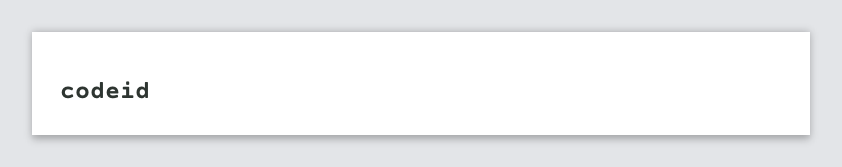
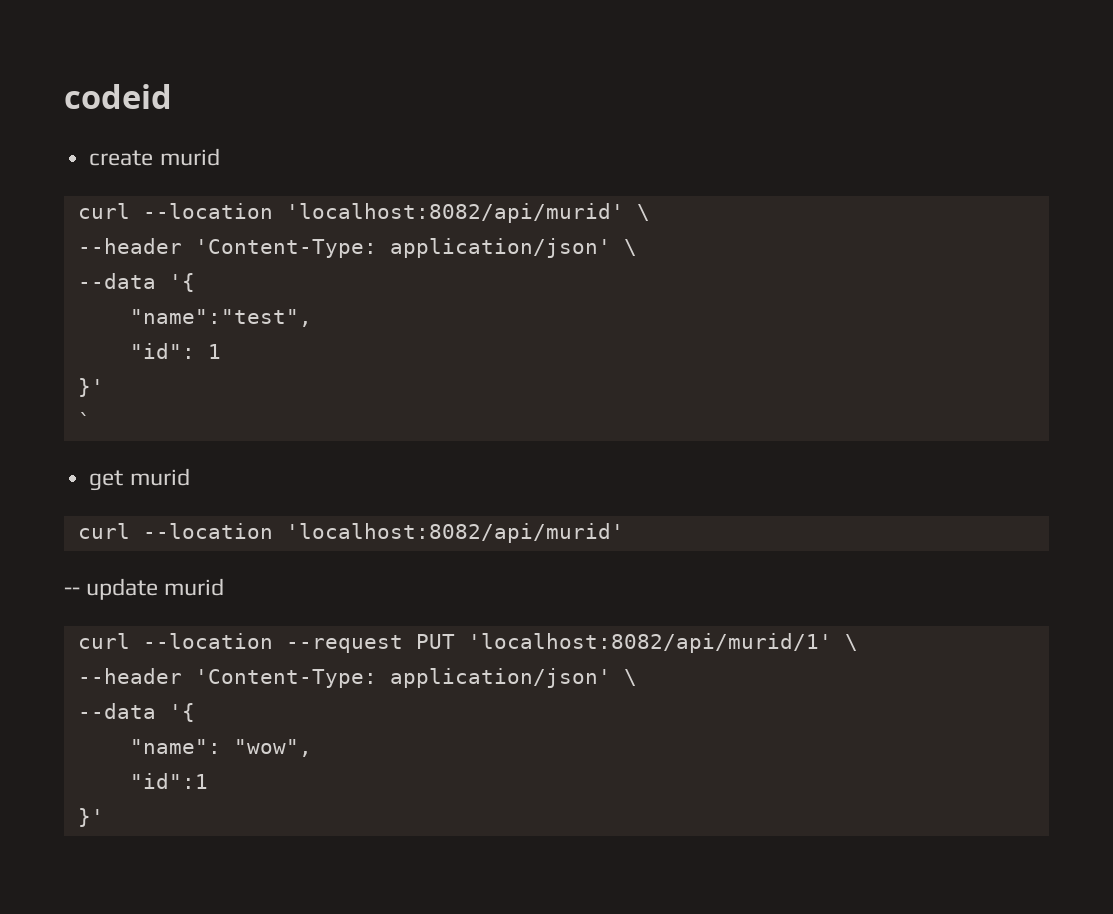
+ create murid
+ curl --location 'localhost:8082/api/murid' \
+ --header 'Content-Type: application/json' \
+ --data '{
+ "name":"test",
+ "id": 1
+ }'
+ `
+ get murid
+ curl --location 'localhost:8082/api/murid'
+ -- update murid
+ curl --location --request PUT 'localhost:8082/api/murid/1' \
+ --header 'Content-Type: application/json' \
+ --data '{
+ "name": "wow",
+ "id":1
+ }'

